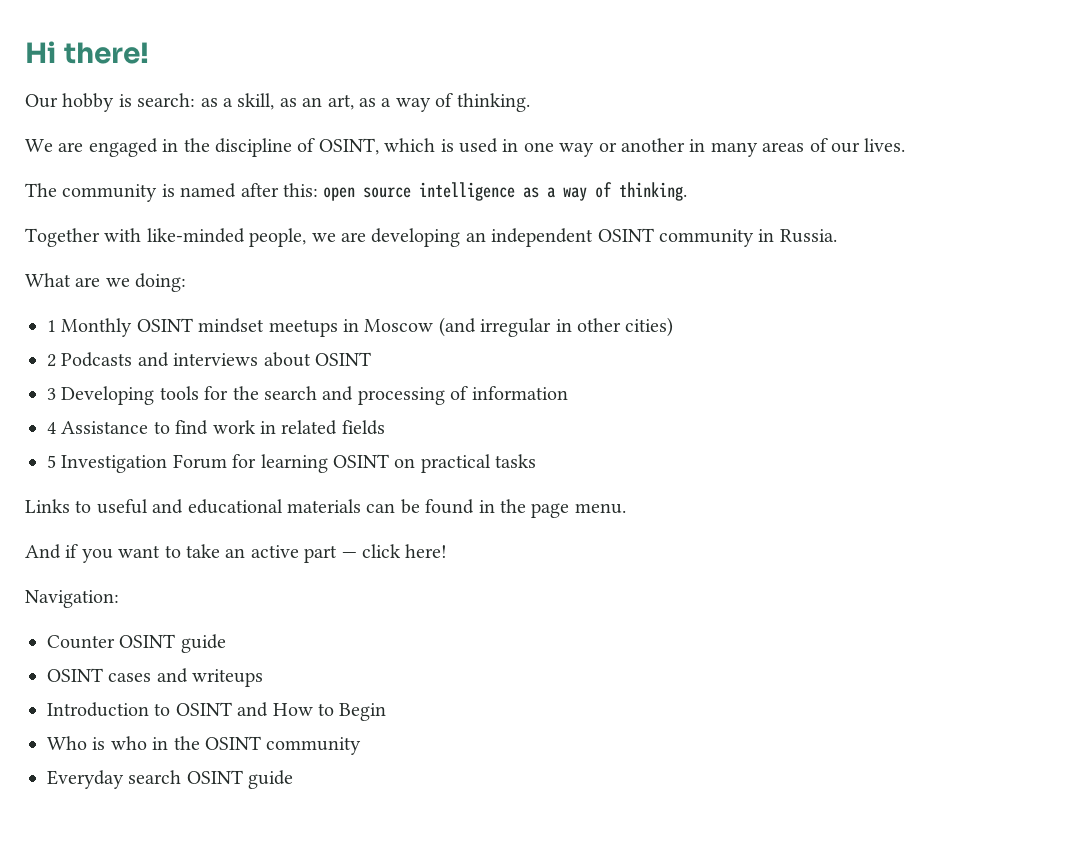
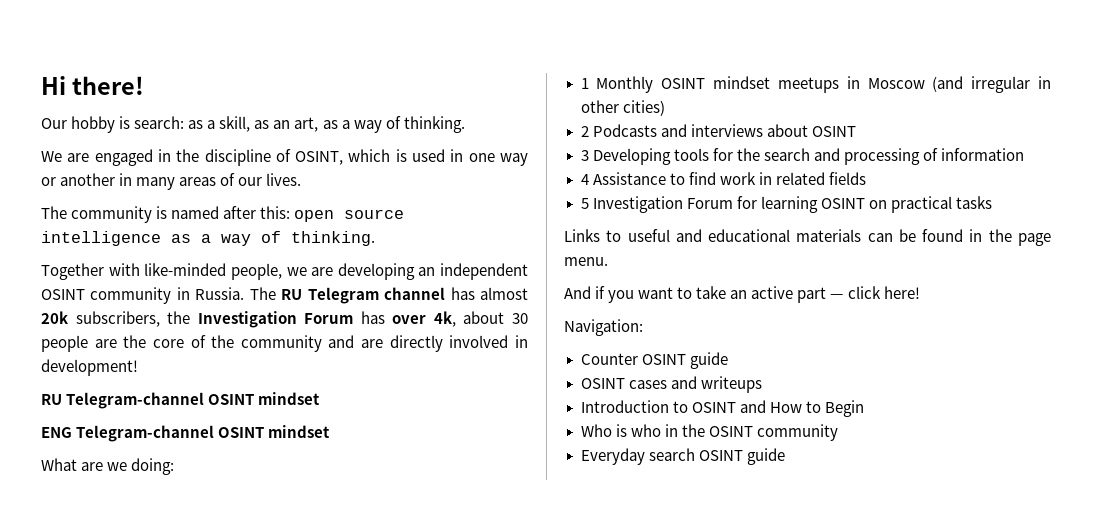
+ The RU Telegram channel has almost 20k subscribers, the Investigation Forum has over 4k, about 30 people are the core of the community and are directly involved in development!
+ RU Telegram-channel OSINT mindset
+ ENG Telegram-channel OSINT mindset

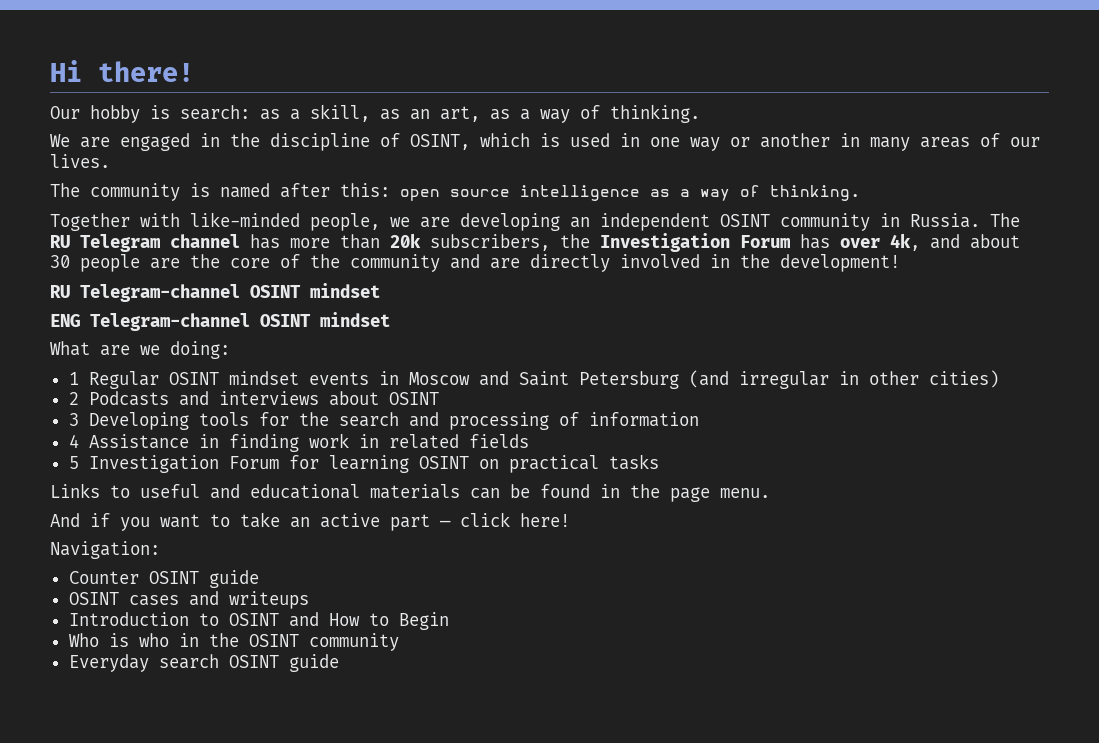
- The RU Telegram channel has almost 20k subscribers, the Investigation Forum has over 4k, about 30 people are the core of the community and are directly involved in development!
+ The RU Telegram channel has more than 20k subscribers, the Investigation Forum has over 4k, and about 30 people are the core of the community and are directly involved in the development!
- 1 Monthly OSINT mindset meetups in Moscow (and irregular in other cities)
+ 1 Regular OSINT mindset events in Moscow and Saint Petersburg (and irregular in other cities)
- 4 Assistance to find work in related fields
+ 4 Assistance in finding work in related fields

